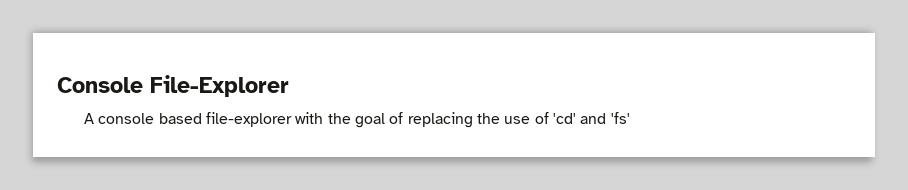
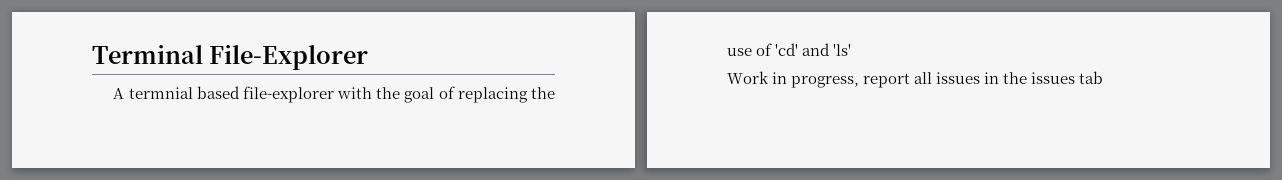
- Console File-Explorer
+ Terminal File-Explorer
- A console based file-explorer with the goal of replacing the use of 'cd' and 'fs'
+ A termnial based file-explorer with the goal of replacing the use of 'cd' and 'ls'
+ Work in progress, report all issues in the issues tab

